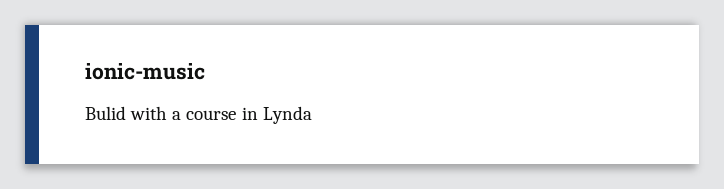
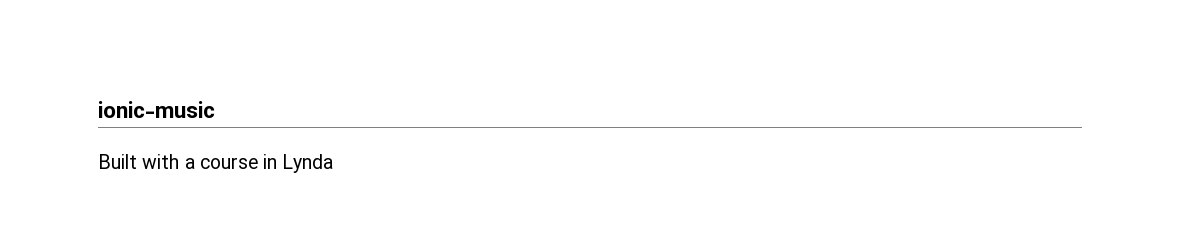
- Bulid with a course in Lynda
+ Built with a course in Lynda

